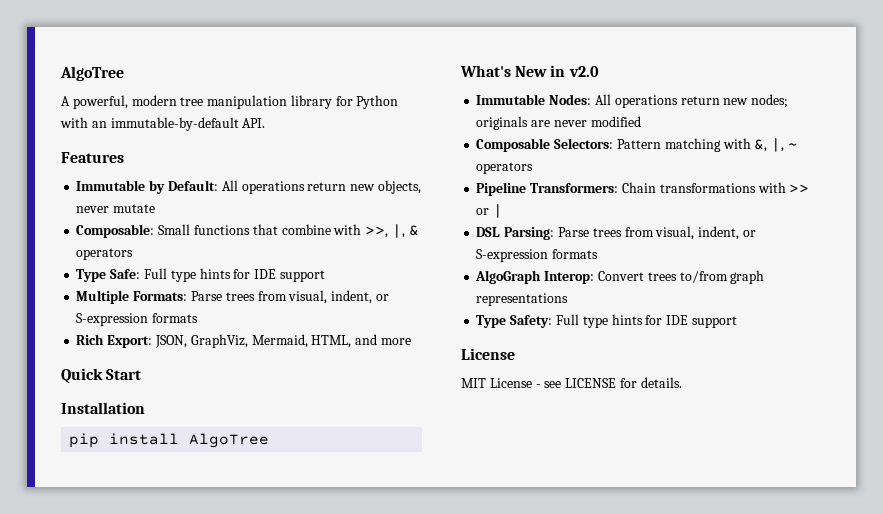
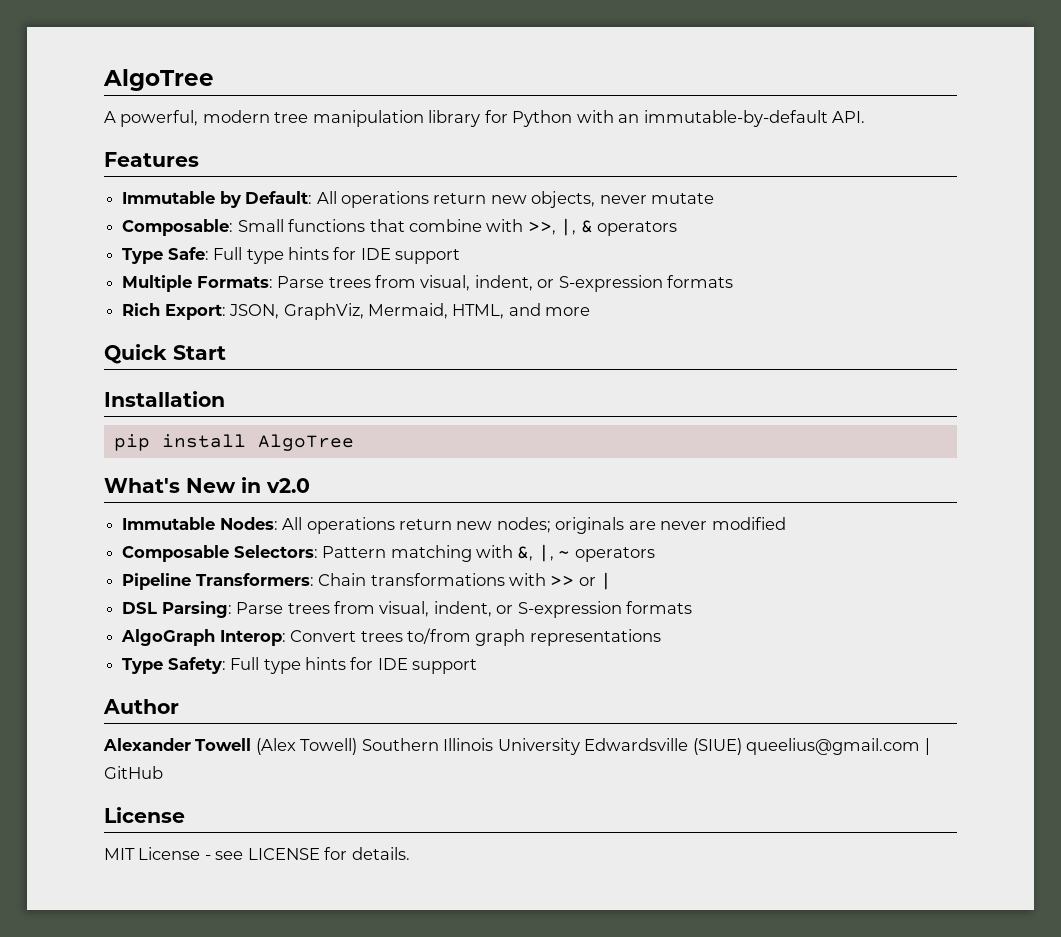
+ Author
+ Alexander Towell (Alex Towell) Southern Illinois University Edwardsville (SIUE) queelius@gmail.com | GitHub

